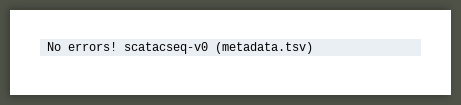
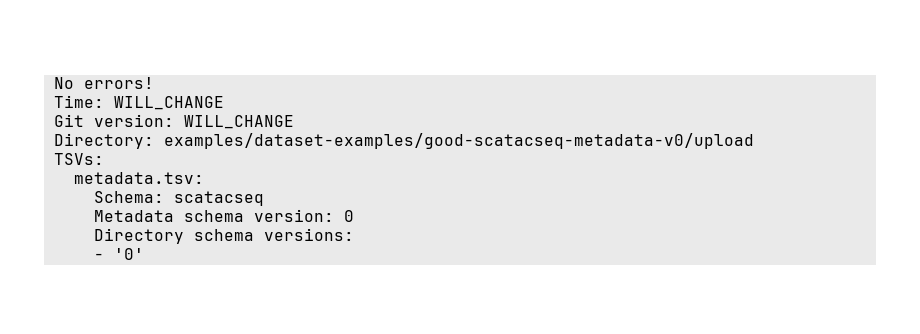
- No errors! scatacseq-v0 (metadata.tsv)
+ No errors!
+ Time: WILL_CHANGE
+ Git version: WILL_CHANGE
+ Directory: examples/dataset-examples/good-scatacseq-metadata-v0/upload
+ TSVs:
+ metadata.tsv:
+ Schema: scatacseq
+ Metadata schema version: 0
+ Directory schema versions:
+ - '0'

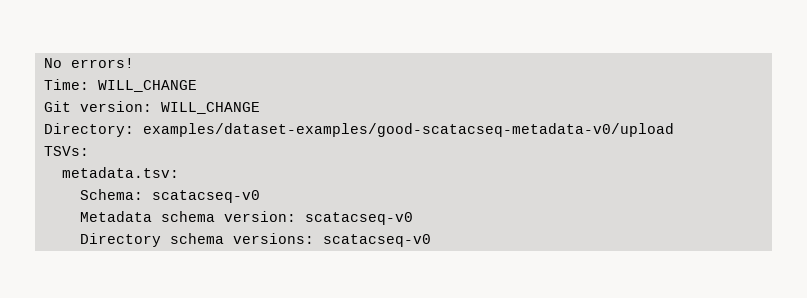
- Schema: scatacseq
+ Schema: scatacseq-v0
- Metadata schema version: 0
+ Metadata schema version: scatacseq-v0
- Directory schema versions:
- - '0'
+ Directory schema versions: scatacseq-v0

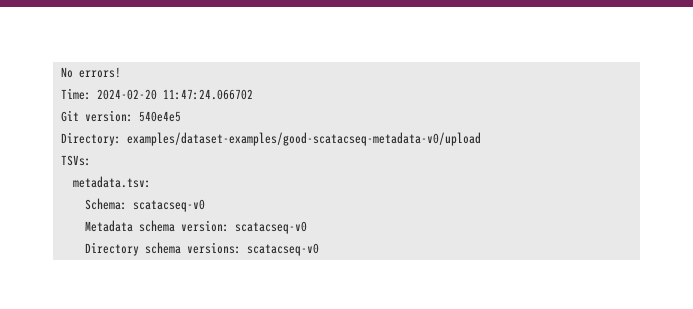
- Time: WILL_CHANGE
+ Time: 2024-02-20 11:47:24.066702
- Git version: WILL_CHANGE
+ Git version: 540e4e5

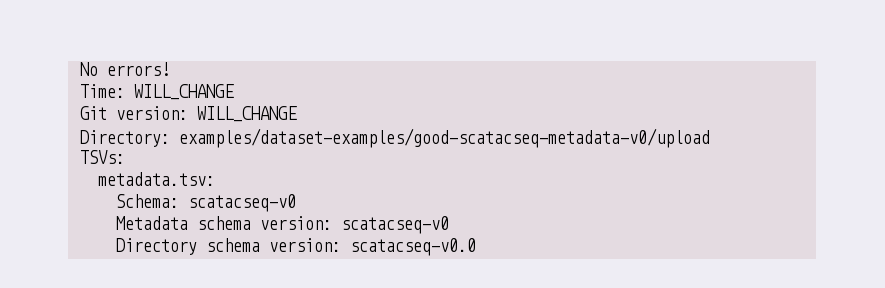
- Time: 2024-02-20 11:47:24.066702
+ Time: WILL_CHANGE
- Git version: 540e4e5
+ Git version: WILL_CHANGE
- Directory schema versions: scatacseq-v0
+ Directory schema version: scatacseq-v0.0

